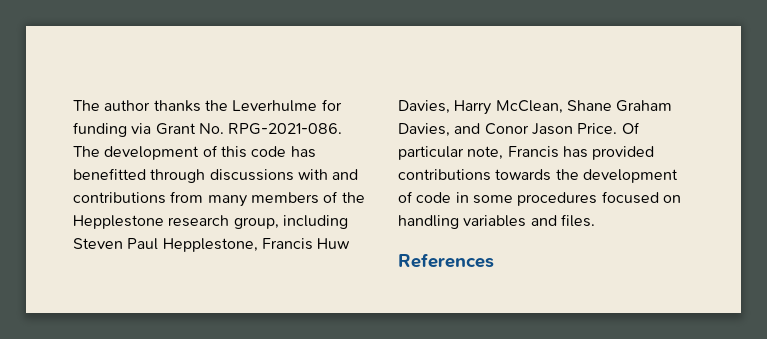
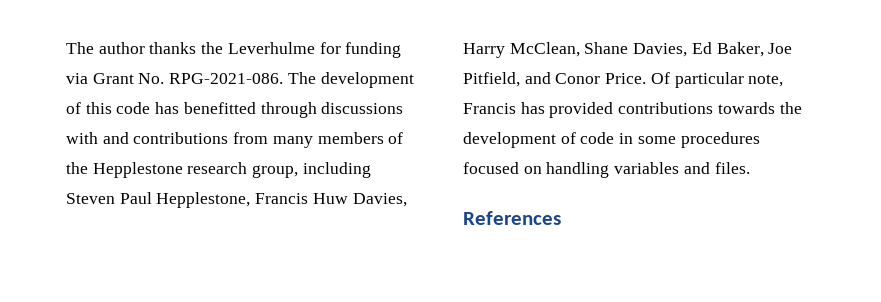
- The development of this code has benefitted through discussions with and contributions from many members of the Hepplestone research group, including Steven Paul Hepplestone, Francis Huw Davies, Harry McClean, Shane Graham Davies, and Conor Jason Price.
+ The development of this code has benefitted through discussions with and contributions from many members of the Hepplestone research group, including Steven Paul Hepplestone, Francis Huw Davies, Harry McClean, Shane Davies, Ed Baker, Joe Pitfield, and Conor Price.

